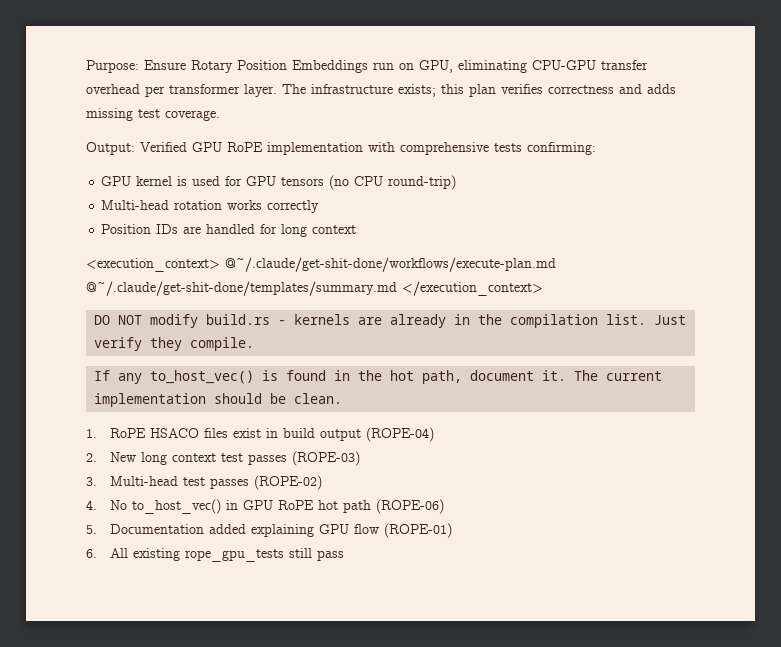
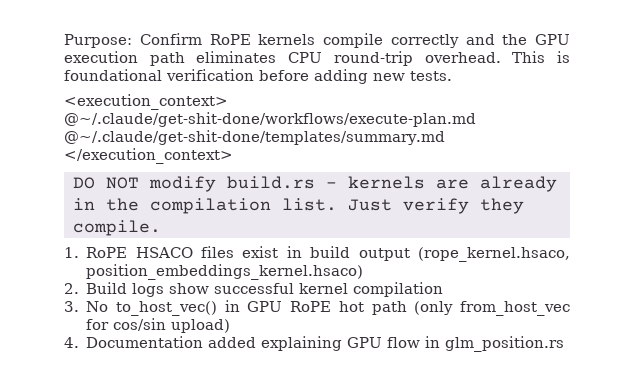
- Purpose: Ensure Rotary Position Embeddings run on GPU, eliminating CPU-GPU transfer overhead per transformer layer. The infrastructure exists; this plan verifies correctness and adds missing test coverage.
- Output: Verified GPU RoPE implementation with comprehensive tests confirming:
- GPU kernel is used for GPU tensors (no CPU round-trip)
- Multi-head rotation works correctly
- Position IDs are handled for long context
+ Purpose: Confirm RoPE kernels compile correctly and the GPU execution path eliminates CPU round-trip overhead. This is foundational verification before adding new tests.
- If any to_host_vec() is found in the hot path, document it. The current implementation should be clean.
- 1. RoPE HSACO files exist in build output (ROPE-04)
+ 1. RoPE HSACO files exist in build output (rope_kernel.hsaco, position_embeddings_kernel.hsaco)
- 2. New long context test passes (ROPE-03)
- 3. Multi-head test passes (ROPE-02)
- 4. No to_host_vec() in GPU RoPE hot path (ROPE-06)
- 5. Documentation added explaining GPU flow (ROPE-01)
- 6. All existing rope_gpu_tests still pass
+ 2. Build logs show successful kernel compilation
+ 3. No to_host_vec() in GPU RoPE hot path (only from_host_vec for cos/sin upload)
+ 4. Documentation added explaining GPU flow in glm_position.rs

